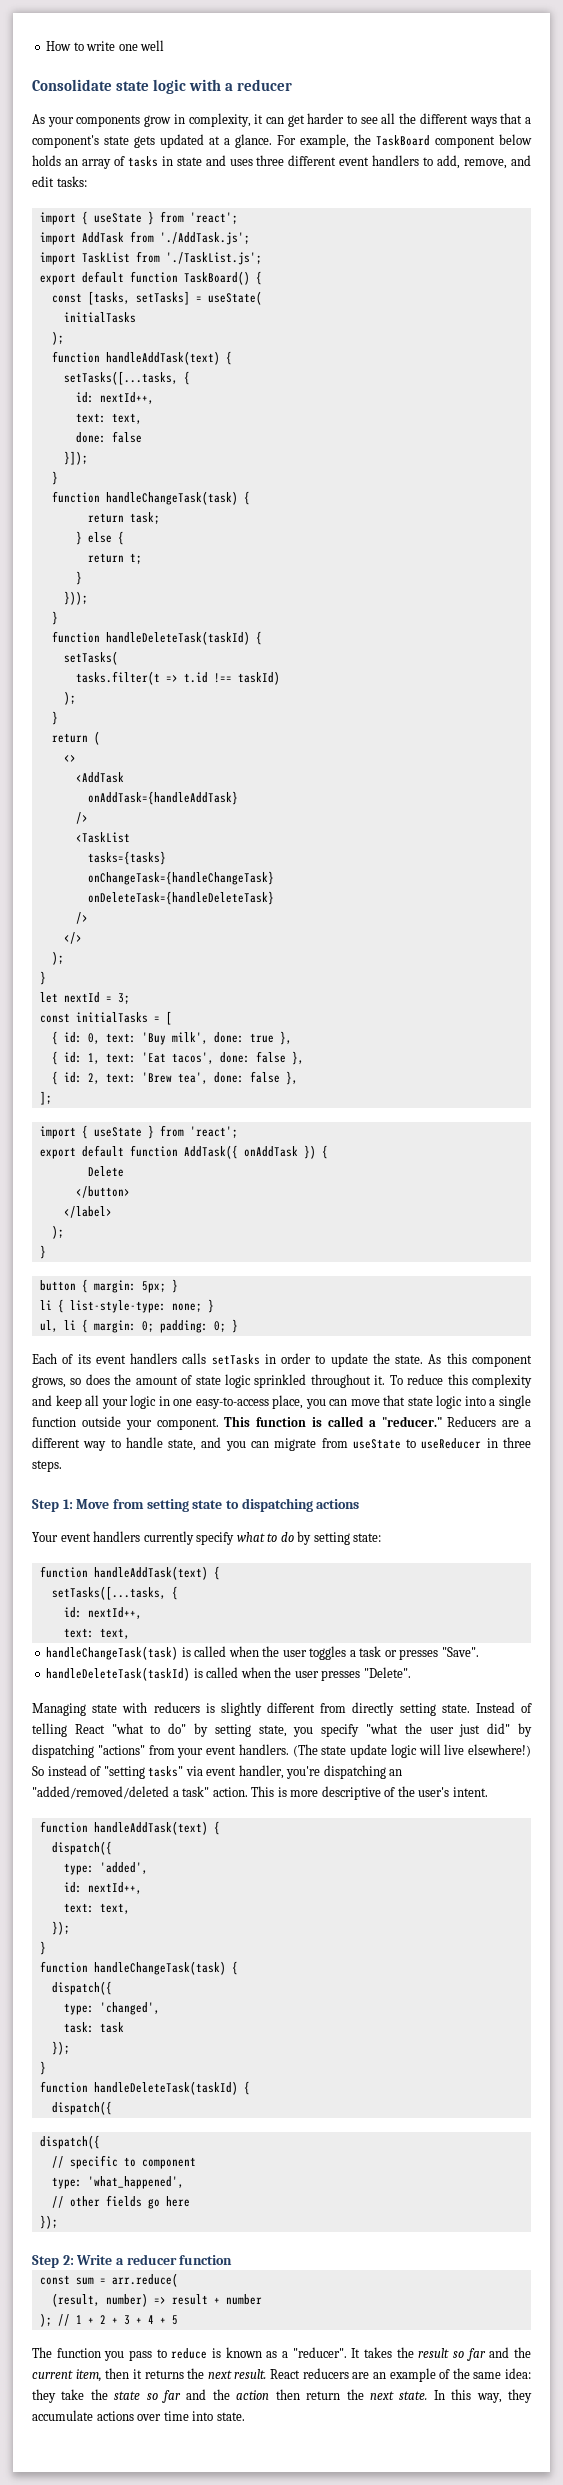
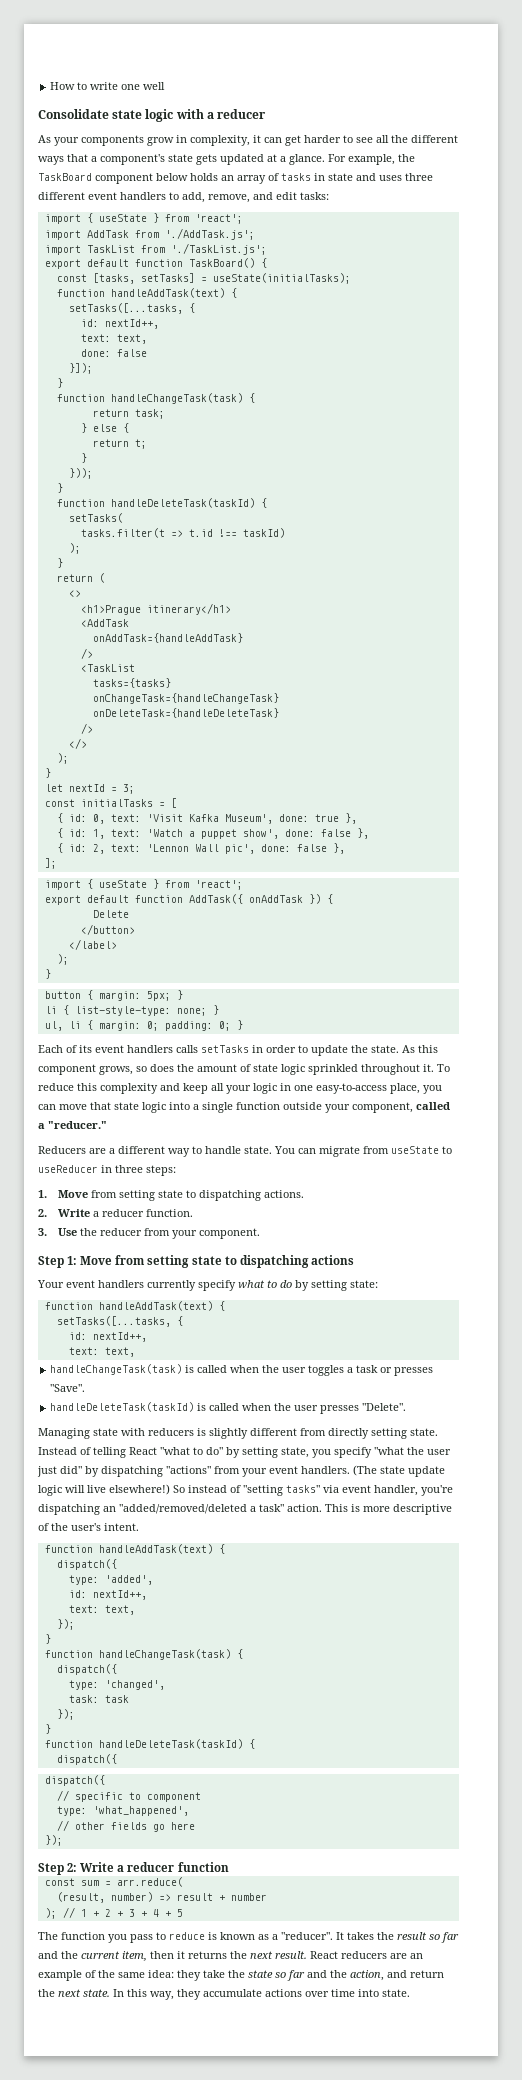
- const [tasks, setTasks] = useState(
- initialTasks
- );
+ const [tasks, setTasks] = useState(initialTasks);
+ <h1>Prague itinerary</h1>
- { id: 0, text: 'Buy milk', done: true },
+ { id: 0, text: 'Visit Kafka Museum', done: true },
- { id: 1, text: 'Eat tacos', done: false },
+ { id: 1, text: 'Watch a puppet show', done: false },
- { id: 2, text: 'Brew tea', done: false },
+ { id: 2, text: 'Lennon Wall pic', done: false },
- To reduce this complexity and keep all your logic in one easy-to-access place, you can move that state logic into a single function outside your component. This function is called a "reducer." Reducers are a different way to handle state, and you can migrate from useState to useReducer in three steps.
+ To reduce this complexity and keep all your logic in one easy-to-access place, you can move that state logic into a single function outside your component, called a "reducer."
+ Reducers are a different way to handle state. You can migrate from useState to useReducer in three steps:
+ 1. Move from setting state to dispatching actions.
+ 2. Write a reducer function.
+ 3. Use the reducer from your component.
- React reducers are an example of the same idea: they take the state so far and the action then return the next state.
+ React reducers are an example of the same idea: they take the state so far and the action, and return the next state.

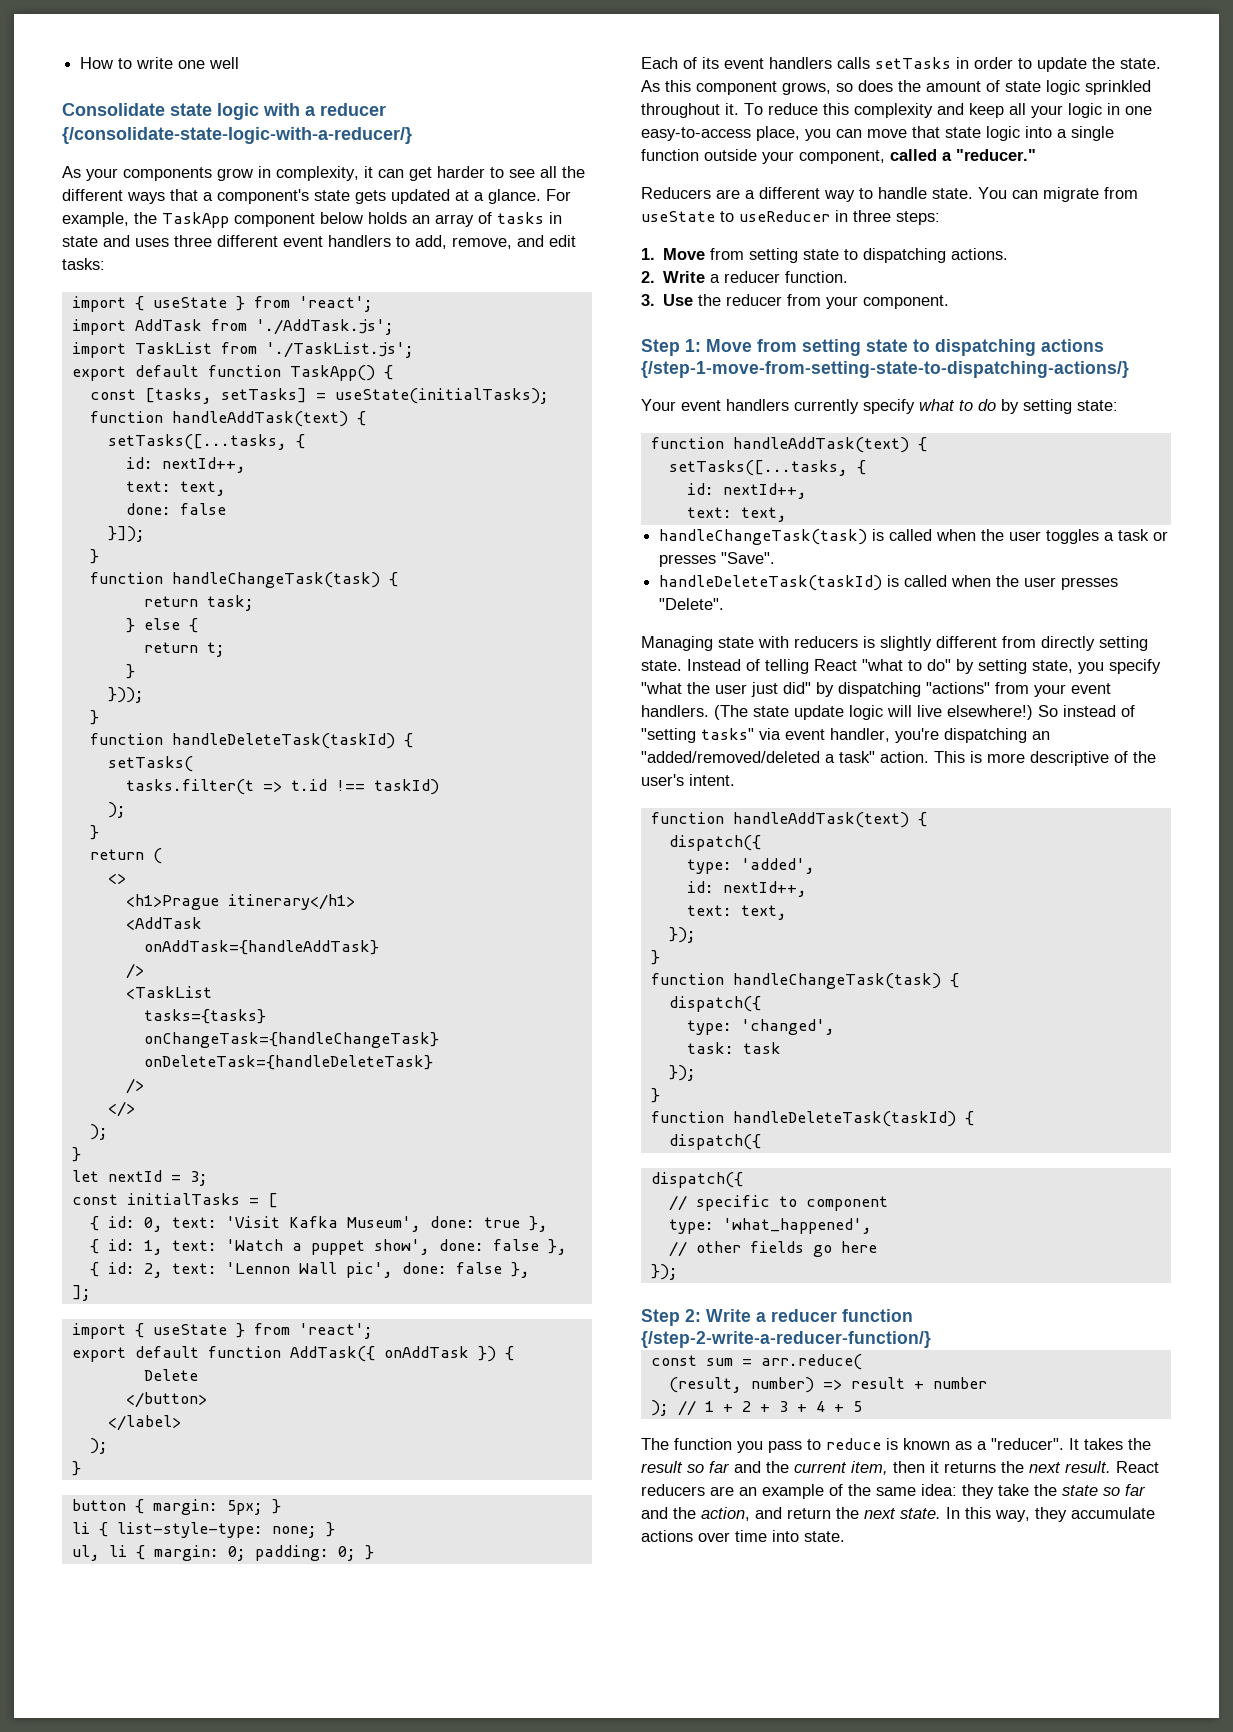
- Consolidate state logic with a reducer
+ Consolidate state logic with a reducer {/consolidate-state-logic-with-a-reducer/}
- For example, the TaskBoard component below holds an array of tasks in state and uses three different event handlers to add, remove, and edit tasks:
+ For example, the TaskApp component below holds an array of tasks in state and uses three different event handlers to add, remove, and edit tasks:
- export default function TaskBoard() {
+ export default function TaskApp() {
- Step 1: Move from setting state to dispatching actions
+ Step 1: Move from setting state to dispatching actions {/step-1-move-from-setting-state-to-dispatching-actions/}
- Step 2: Write a reducer function
+ Step 2: Write a reducer function {/step-2-write-a-reducer-function/}

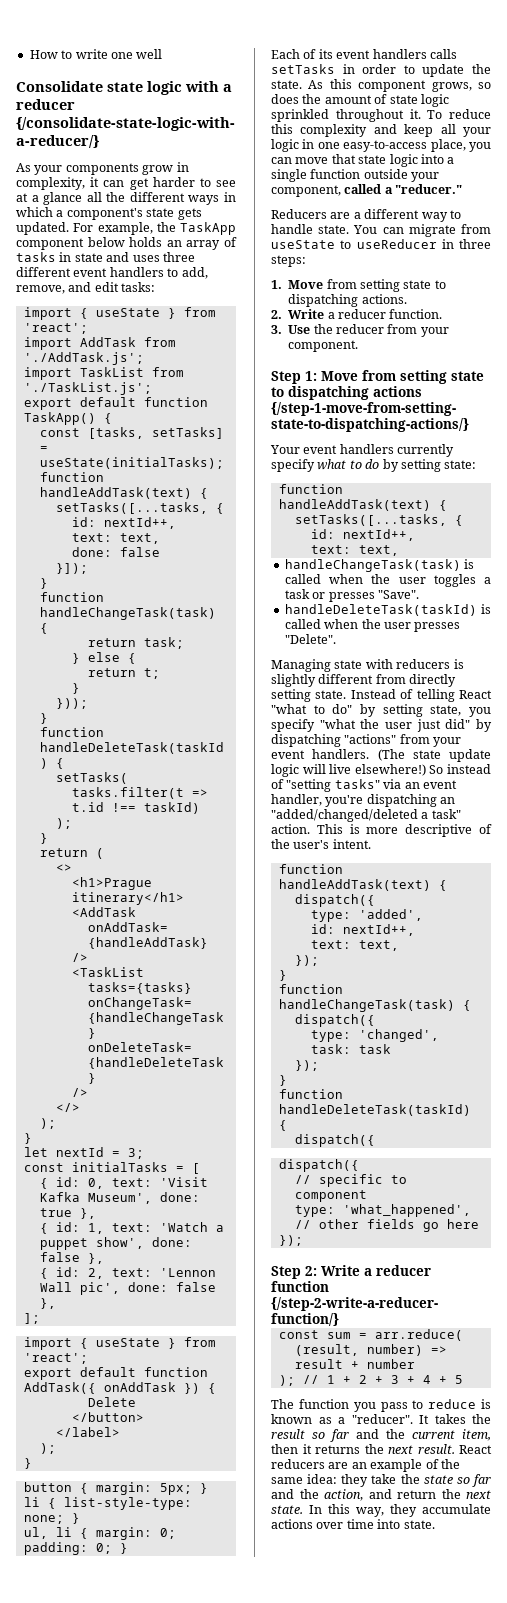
- As your components grow in complexity, it can get harder to see all the different ways that a component's state gets updated at a glance.
+ As your components grow in complexity, it can get harder to see at a glance all the different ways in which a component's state gets updated.
- So instead of "setting tasks" via event handler, you're dispatching an "added/removed/deleted a task" action.
+ So instead of "setting tasks" via an event handler, you're dispatching an "added/changed/deleted a task" action.

